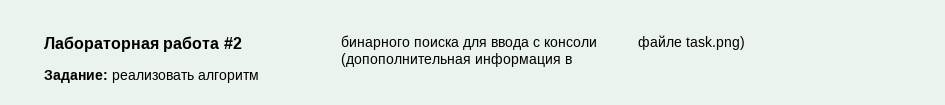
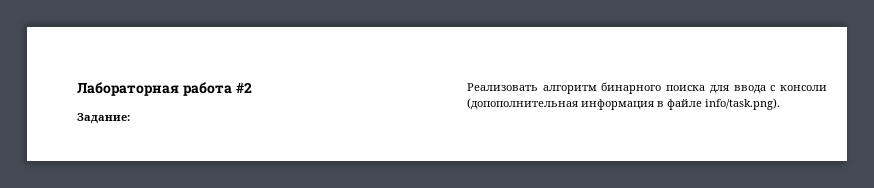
- Задание: реализовать алгоритм бинарного поиска для ввода с консоли (допополнительная информация в файле task.png)
+ Задание:
+ Реализовать алгоритм бинарного поиска для ввода с консоли (допополнительная информация в файле info/task.png).

